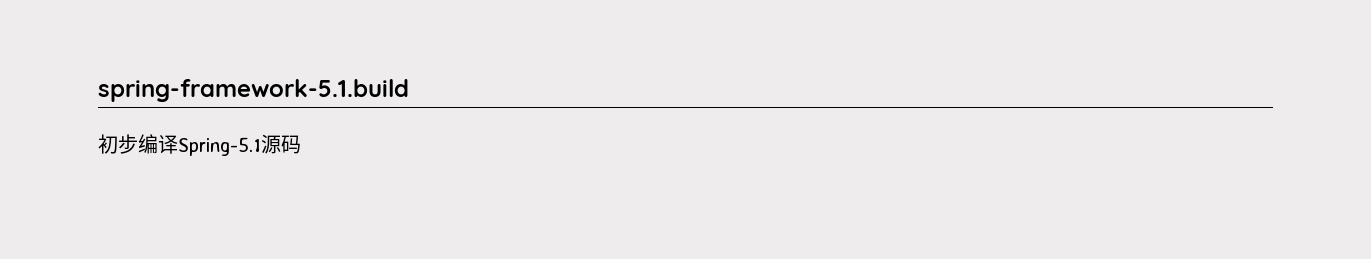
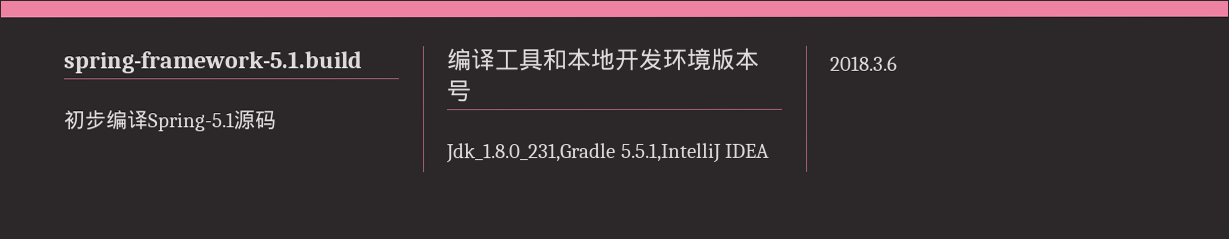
+ 编译工具和本地开发环境版本号
+ Jdk_1.8.0_231,Gradle 5.5.1,IntelliJ IDEA 2018.3.6

